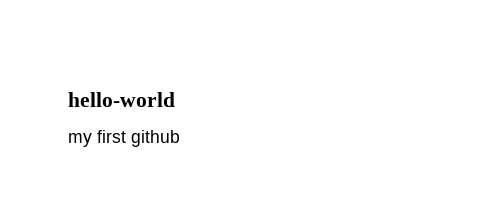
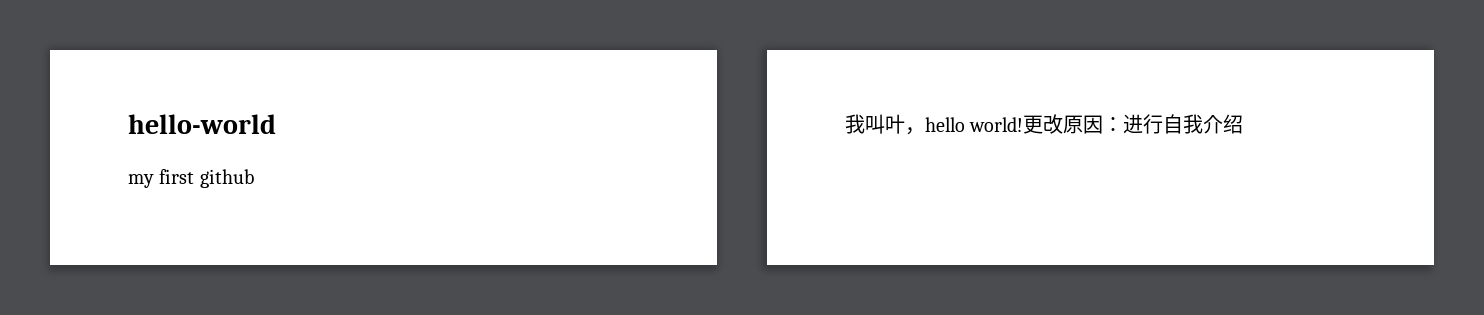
+ 我叫叶，hello world!更改原因：进行自我介绍

